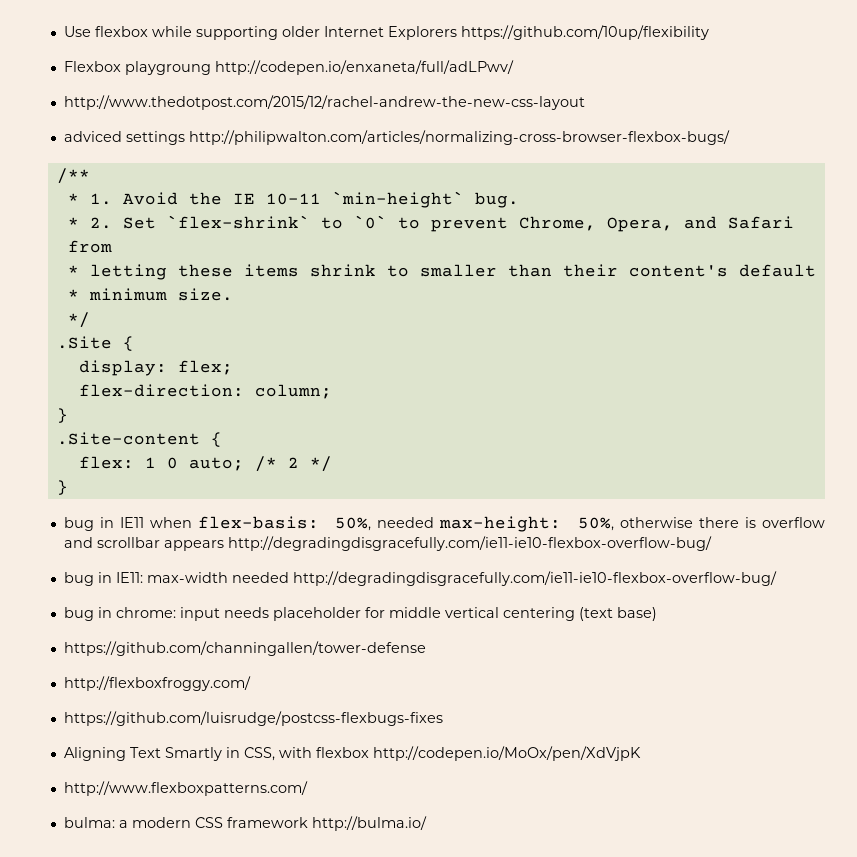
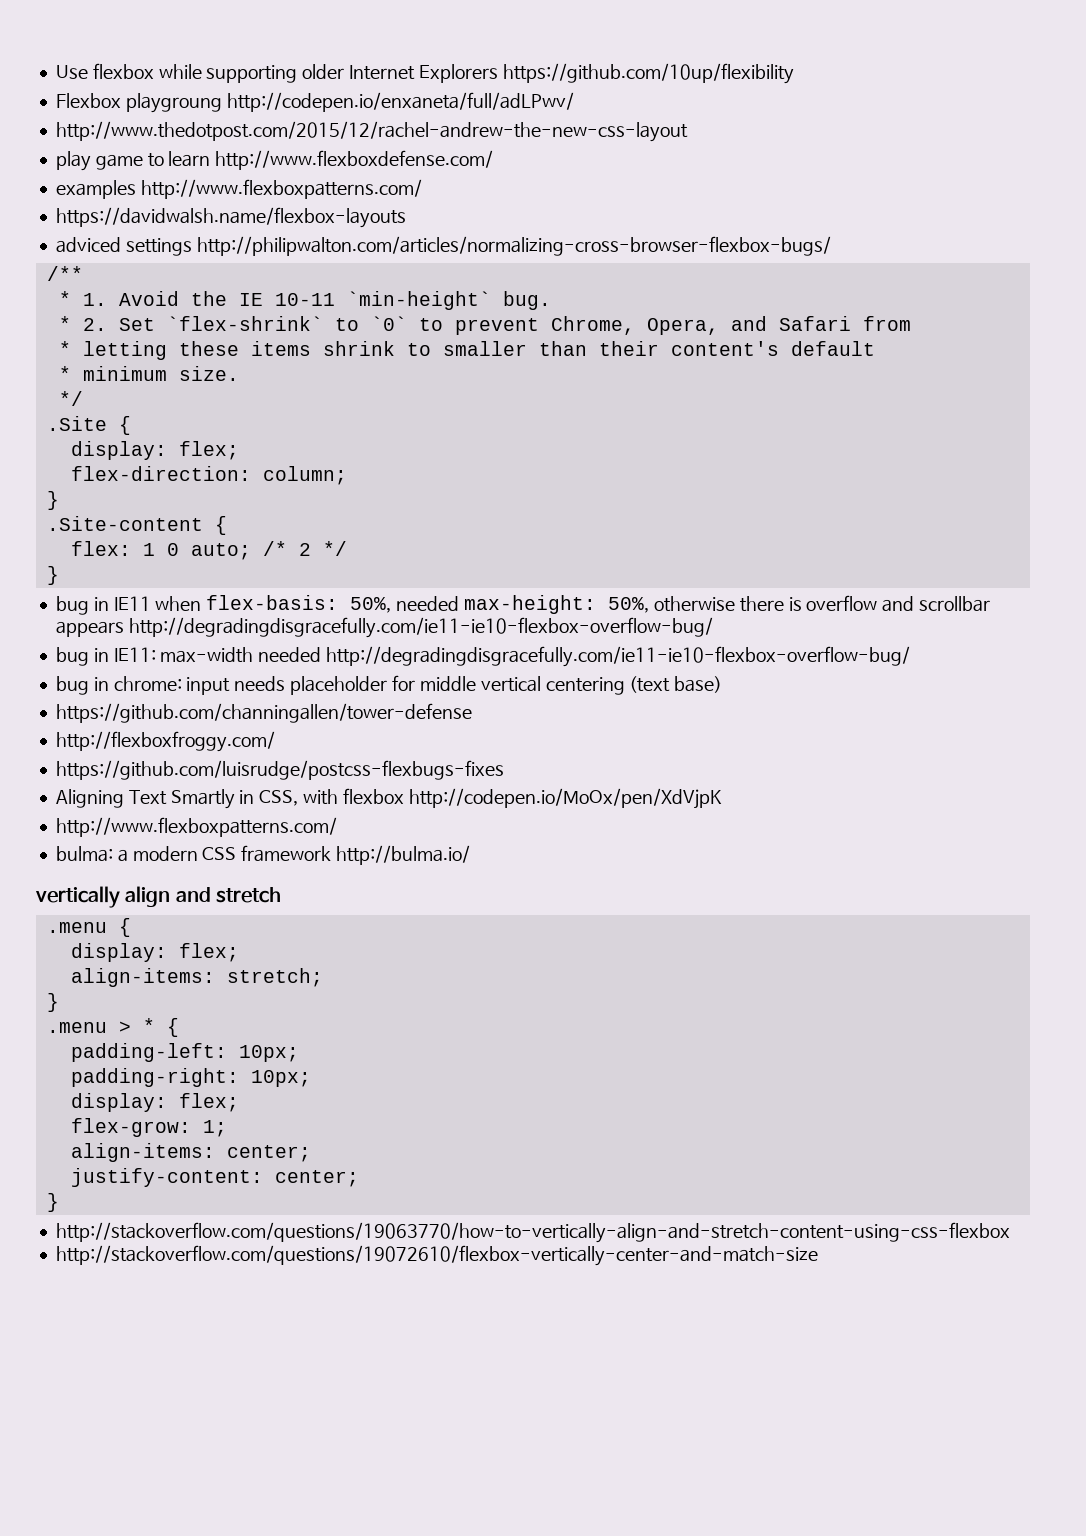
+ play game to learn http://www.flexboxdefense.com/
+ examples http://www.flexboxpatterns.com/
+ https://davidwalsh.name/flexbox-layouts
+ vertically align and stretch
+ .menu {
+ display: flex;
+ align-items: stretch;
+ }
+ .menu > * {
+ padding-left: 10px;
+ padding-right: 10px;
+ display: flex;
+ flex-grow: 1;
+ align-items: center;
+ justify-content: center;
+ }
+ http://stackoverflow.com/questions/19063770/how-to-vertically-align-and-stretch-content-using-css-flexbox
+ http://stackoverflow.com/questions/19072610/flexbox-vertically-center-and-match-size

